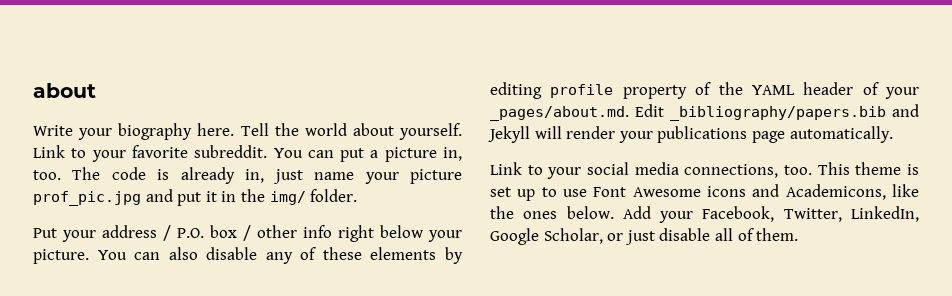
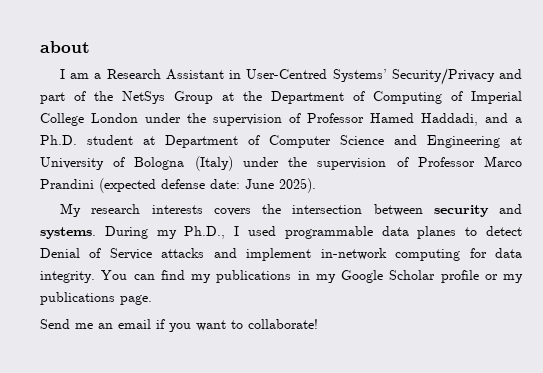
- Write your biography here. Tell the world about yourself. Link to your favorite subreddit. You can put a picture in, too. The code is already in, just name your picture prof_pic.jpg and put it in the img/ folder.
- Put your address / P.O. box / other info right below your picture. You can also disable any of these elements by editing profile property of the YAML header of your _pages/about.md. Edit _bibliography/papers.bib and Jekyll will render your publications page automatically.
- Link to your social media connections, too. This theme is set up to use Font Awesome icons and Academicons, like the ones below. Add your Facebook, Twitter, LinkedIn, Google Scholar, or just disable all of them.
+ I am a Research Assistant in User-Centred Systems’ Security/Privacy and part of the NetSys Group at the Department of Computing of Imperial College London under the supervision of Professor Hamed Haddadi, and a Ph.D. student at Department of Computer Science and Engineering at University of Bologna (Italy) under the supervision of Professor Marco Prandini (expected defense date: June 2025).
+ My research interests covers the intersection between security and systems. During my Ph.D., I used programmable data planes to detect Denial of Service attacks and implement in-network computing for data integrity. You can find my publications in my Google Scholar profile or my publications page.
+ Send me an email if you want to collaborate!

